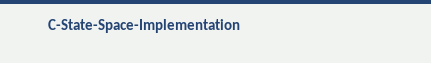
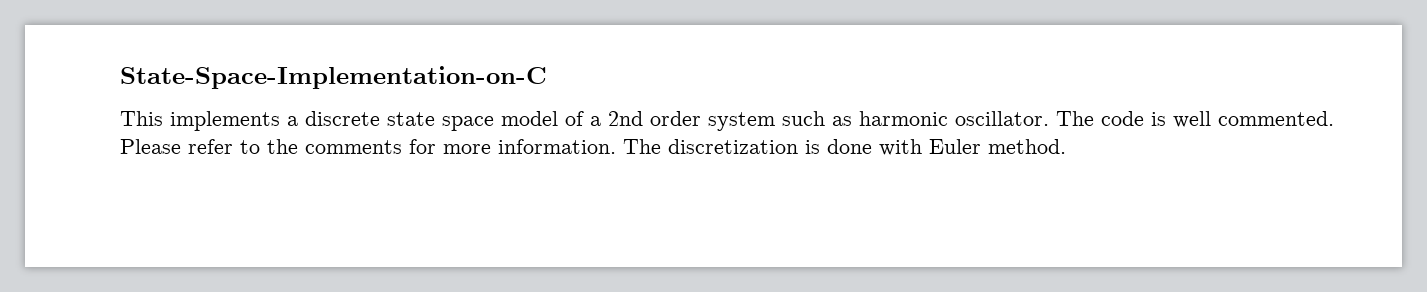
- C-State-Space-Implementation
+ State-Space-Implementation-on-C
+ This implements a discrete state space model of a 2nd order system such as harmonic oscillator. The code is well commented. Please refer to the comments for more information. The discretization is done with Euler method.

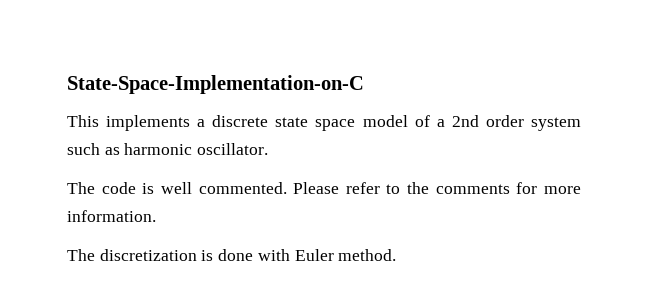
- This implements a discrete state space model of a 2nd order system such as harmonic oscillator. The code is well commented.
+ This implements a discrete state space model of a 2nd order system such as harmonic oscillator.
+ The code is well commented.
- Please refer to the comments for more information. The discretization is done with Euler method.
+ Please refer to the comments for more information.
+ The discretization is done with Euler method.

